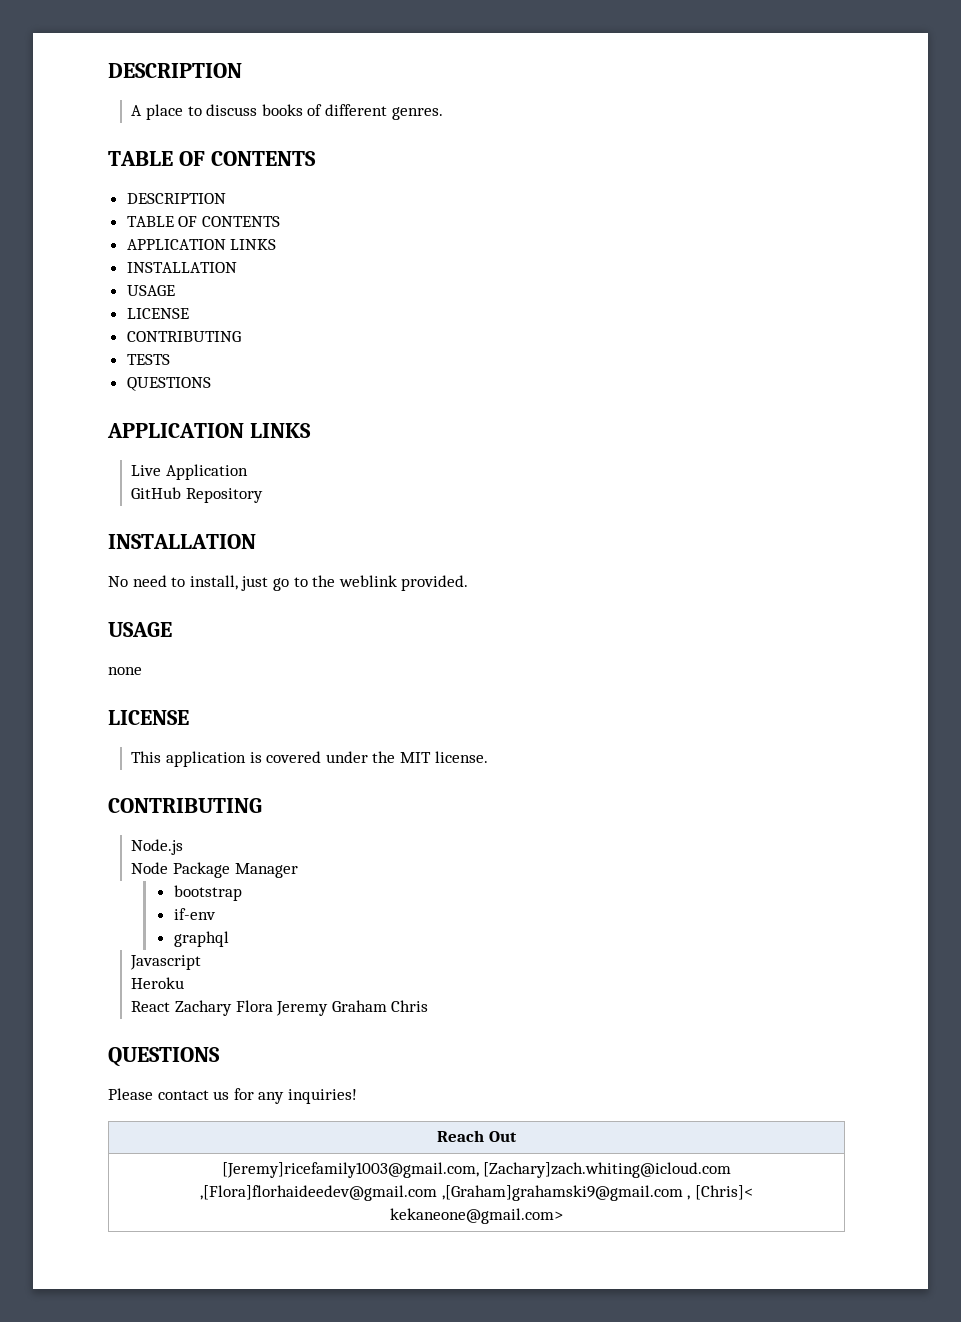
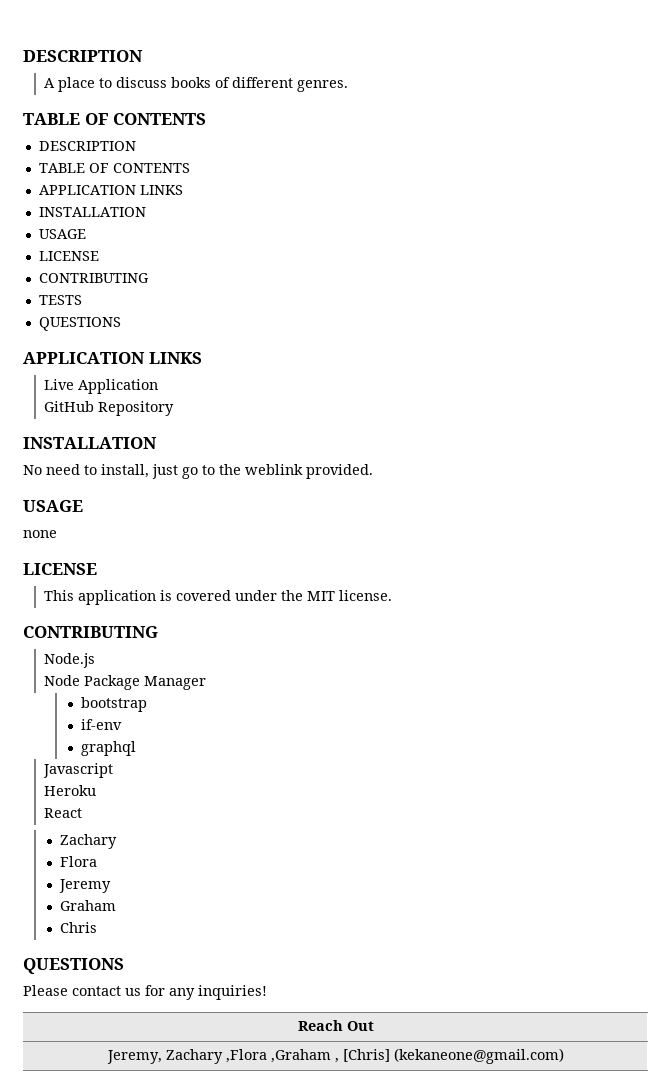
- React Zachary Flora Jeremy Graham Chris
+ React
+ Zachary
+ Flora
+ Jeremy
+ Graham
+ Chris
- [Jeremy]ricefamily1003@gmail.com, [Zachary]zach.whiting@icloud.com ,[Flora]florhaideedev@gmail.com ,[Graham]grahamski9@gmail.com , [Chris]< kekaneone@gmail.com>
+ Jeremy, Zachary ,Flora ,Graham , [Chris] (kekaneone@gmail.com)

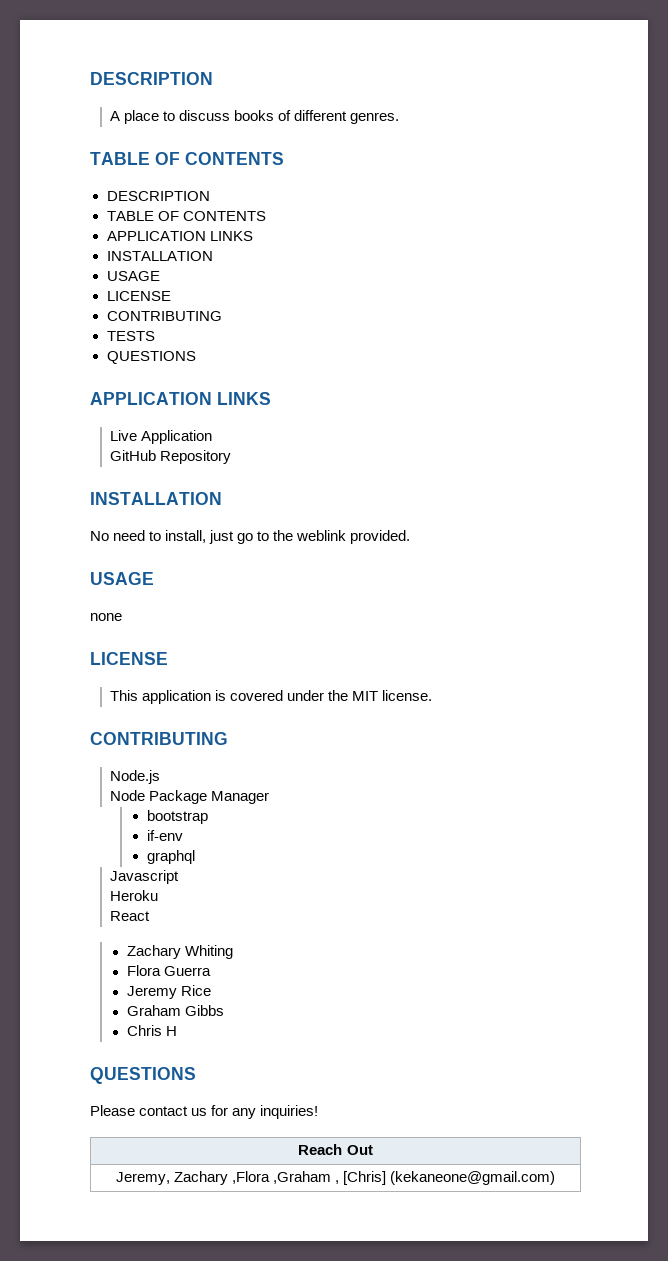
  React
- Zachary
+ Zachary Whiting
- Flora
+ Flora Guerra
- Jeremy
+ Jeremy Rice
- Graham
+ Graham Gibbs
- Chris
+ Chris H

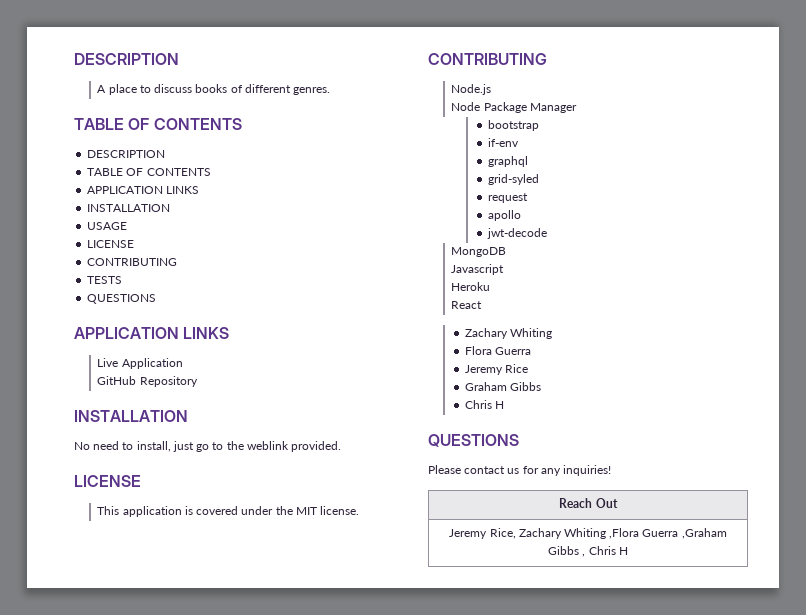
  No need to install, just go to the weblink provided.
- USAGE
- none
+ grid-syled
+ request
+ apollo
+ jwt-decode
+ MongoDB
- Jeremy, Zachary ,Flora ,Graham , [Chris] (kekaneone@gmail.com)
+ Jeremy Rice, Zachary Whiting ,Flora Guerra ,Graham Gibbs , Chris H

